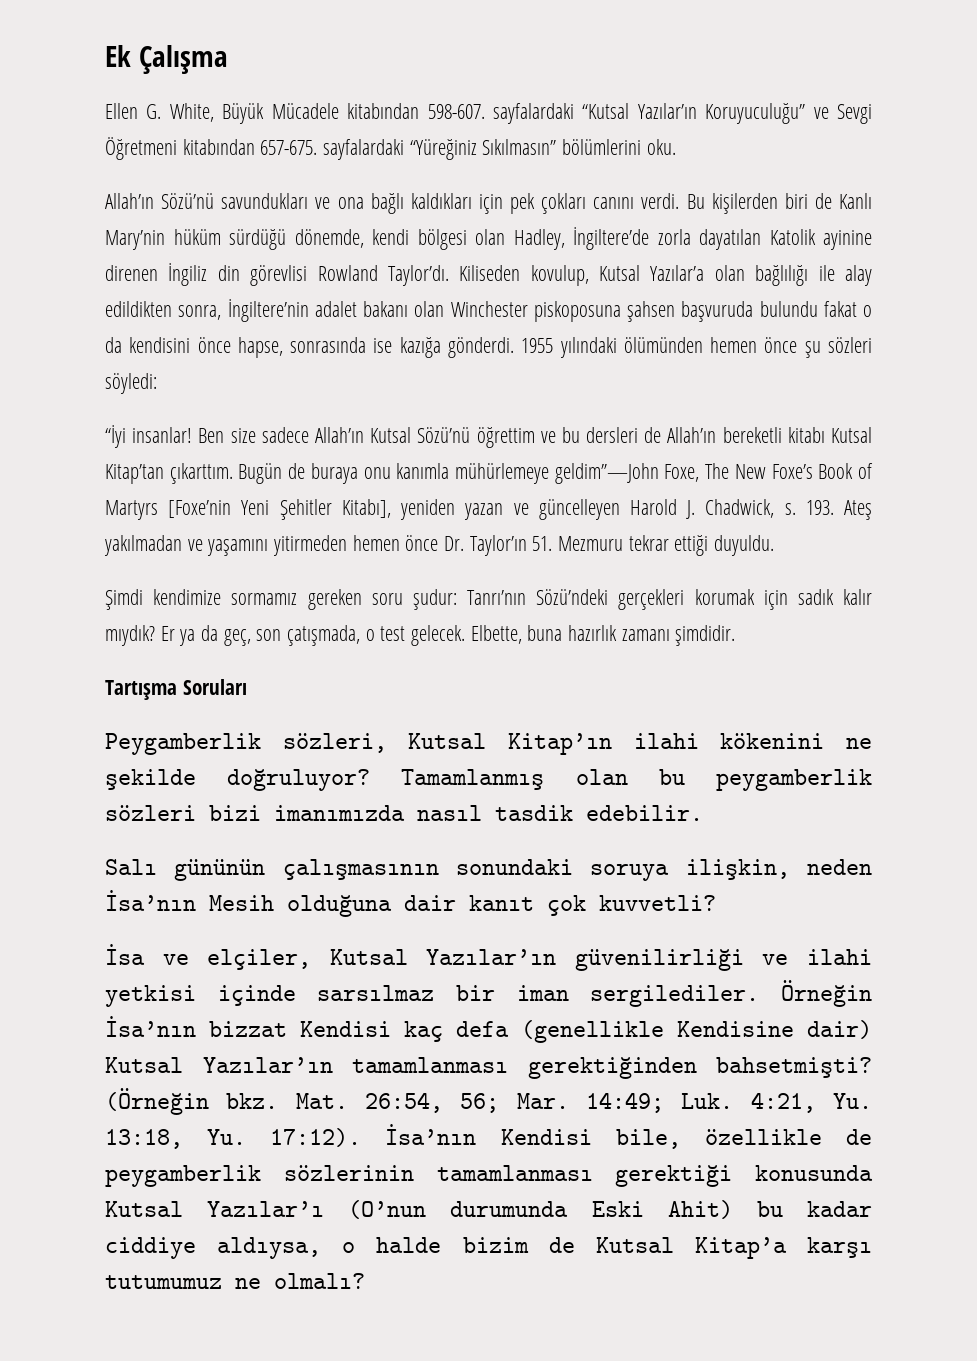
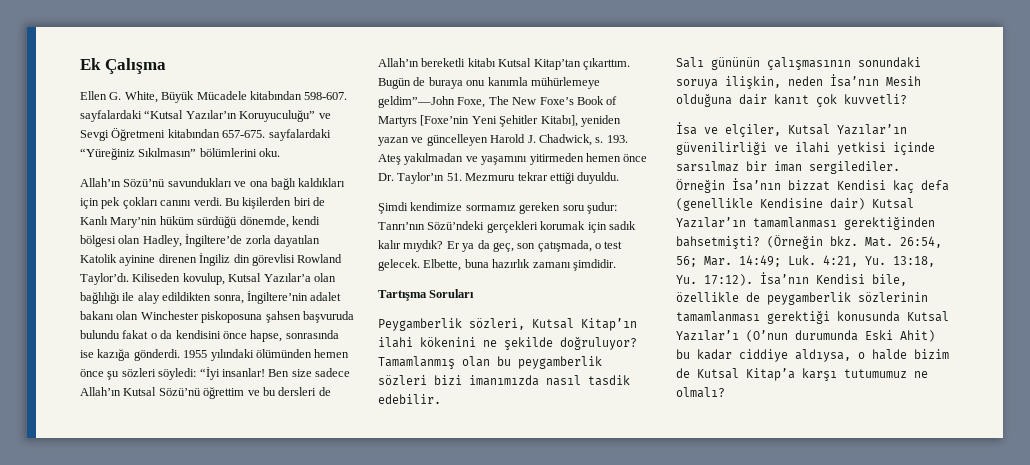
- 1955 yılındaki ölümünden hemen önce şu sözleri söyledi:
- “İyi insanlar!
+ 1955 yılındaki ölümünden hemen önce şu sözleri söyledi: “İyi insanlar!

